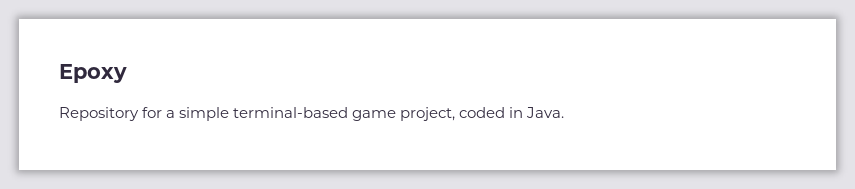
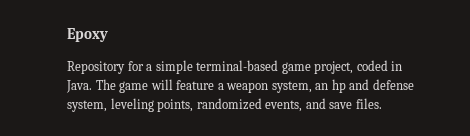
+ The game will feature a weapon system, an hp and defense system, leveling points, randomized events, and save files.

